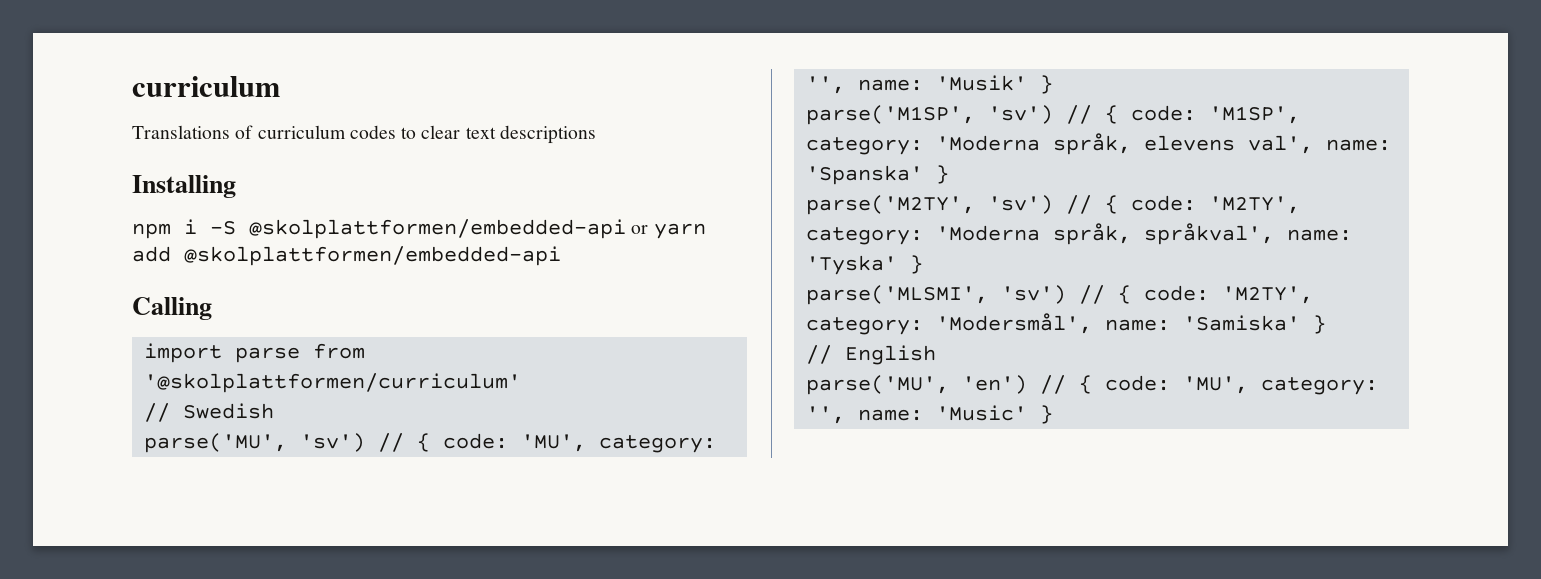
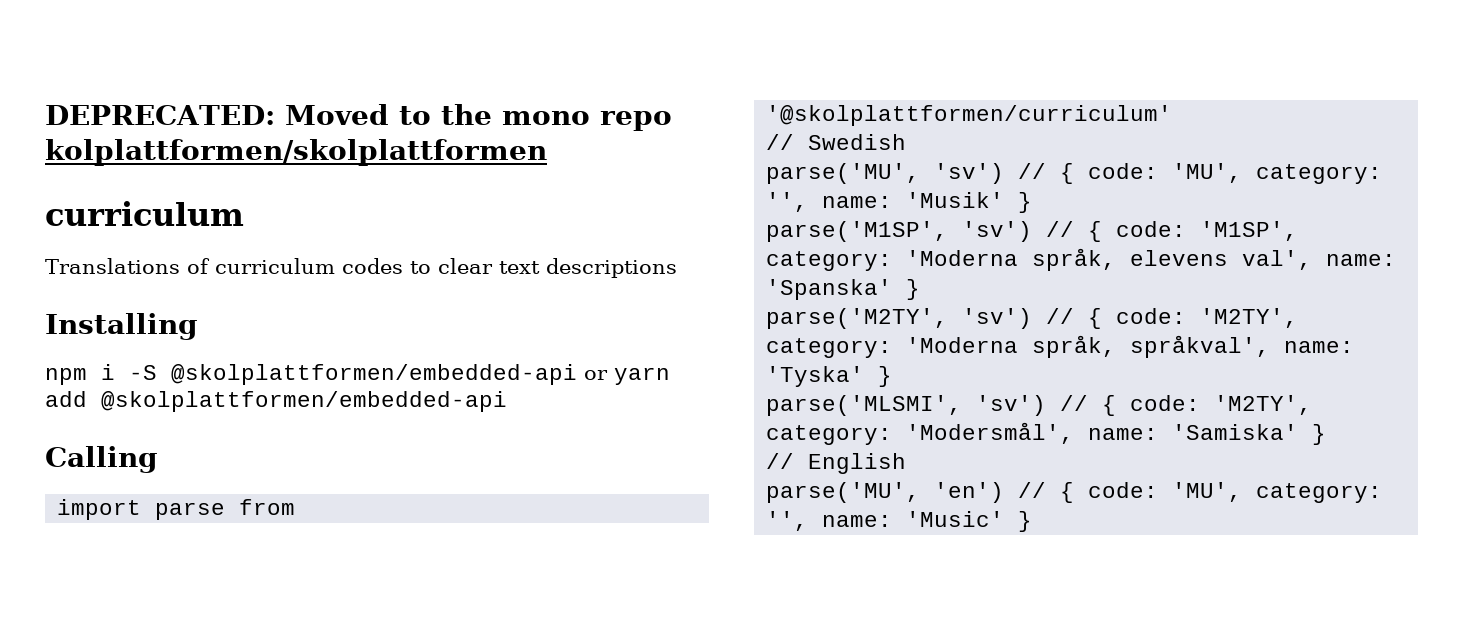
+ DEPRECATED: Moved to the mono repo kolplattformen/skolplattformen

